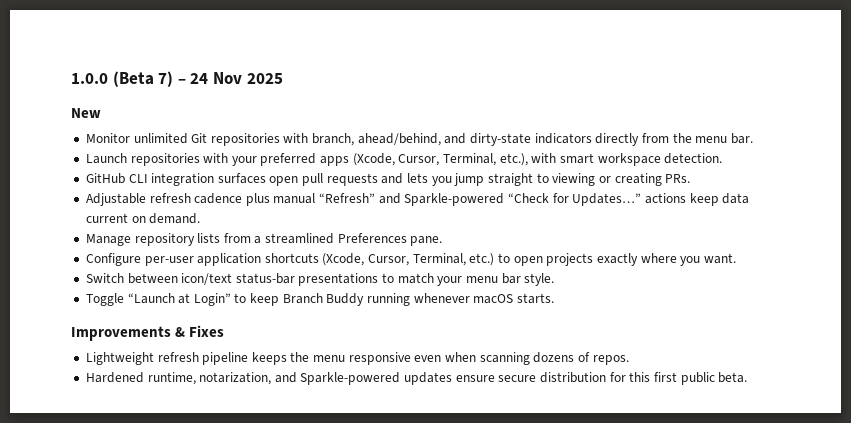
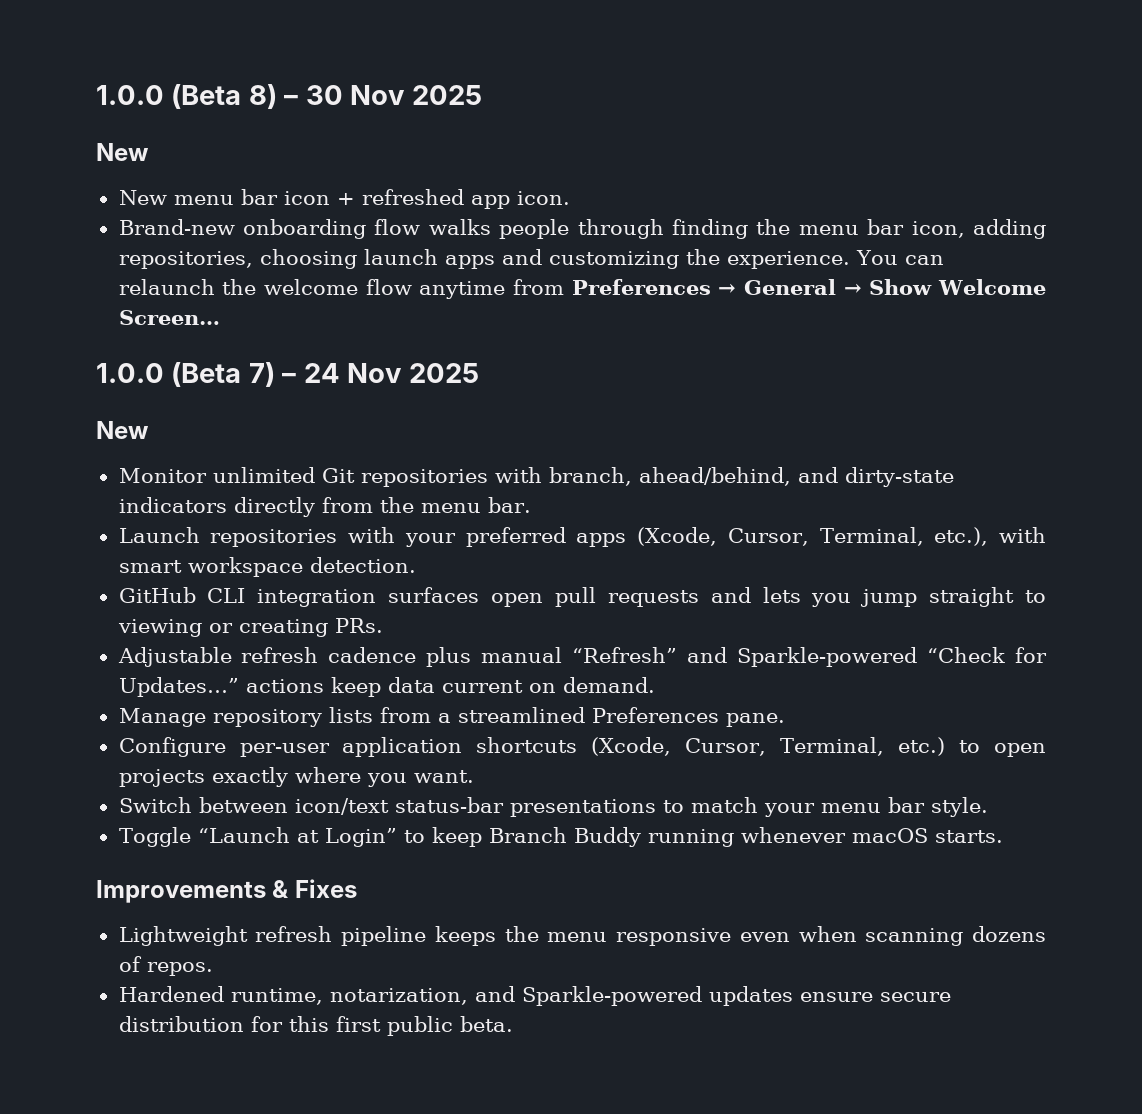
+ 1.0.0 (Beta 8) – 30 Nov 2025
+ New
+ New menu bar icon + refreshed app icon.
+ Brand-new onboarding flow walks people through finding the menu bar icon, adding repositories, choosing launch apps and customizing the experience. You can relaunch the welcome flow anytime from Preferences → General → Show Welcome Screen…

